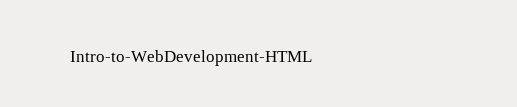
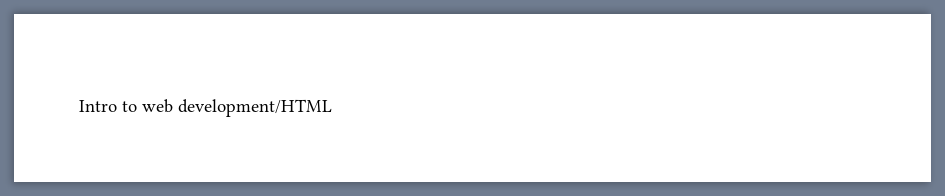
- Intro-to-WebDevelopment-HTML
+ Intro to web development/HTML

